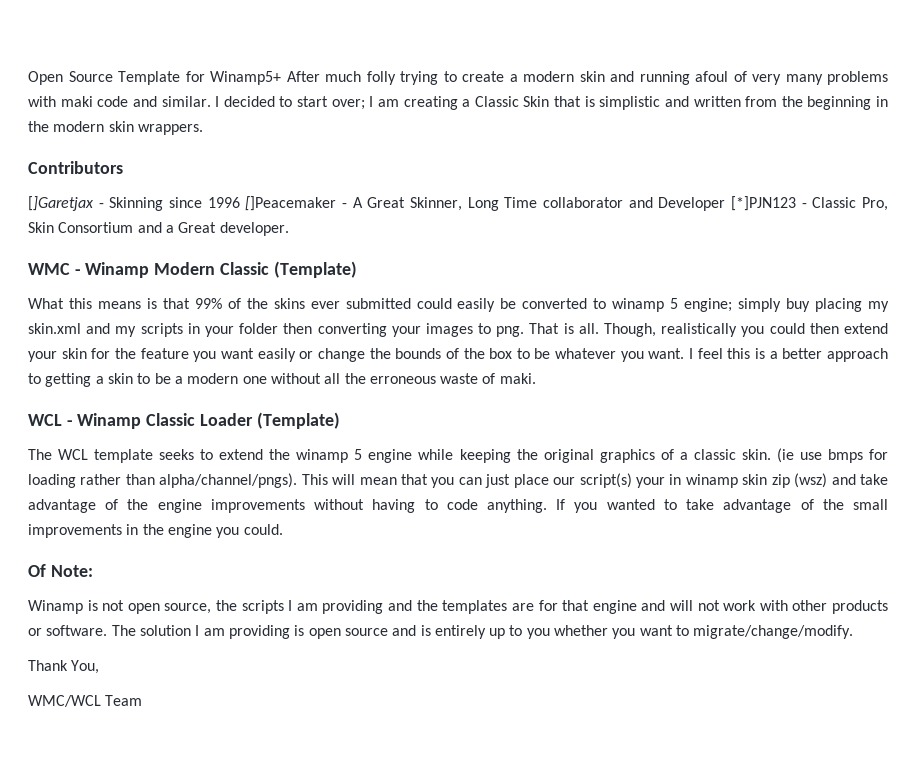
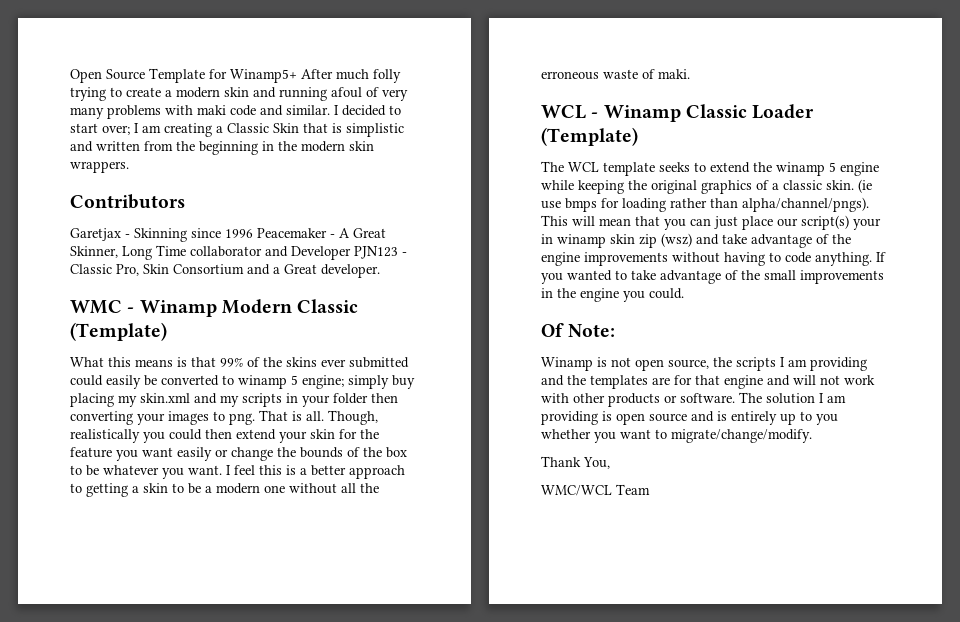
- []Garetjax - Skinning since 1996 []Peacemaker - A Great Skinner, Long Time collaborator and Developer [*]PJN123 - Classic Pro, Skin Consortium and a Great developer.
+ Garetjax - Skinning since 1996 Peacemaker - A Great Skinner, Long Time collaborator and Developer PJN123 - Classic Pro, Skin Consortium and a Great developer.

